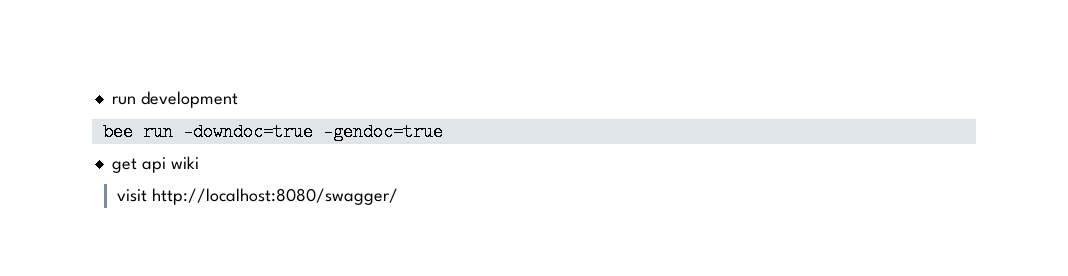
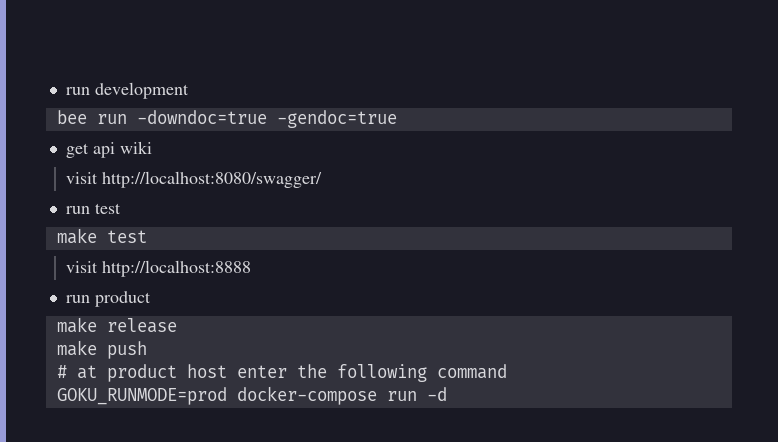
+ run test
+ make test
+ visit http://localhost:8888
+ run product
+ make release
+ make push
+ # at product host enter the following command
+ GOKU_RUNMODE=prod docker-compose run -d

